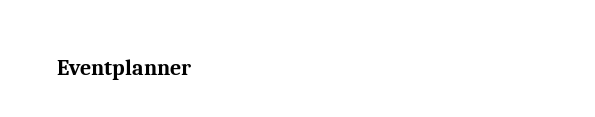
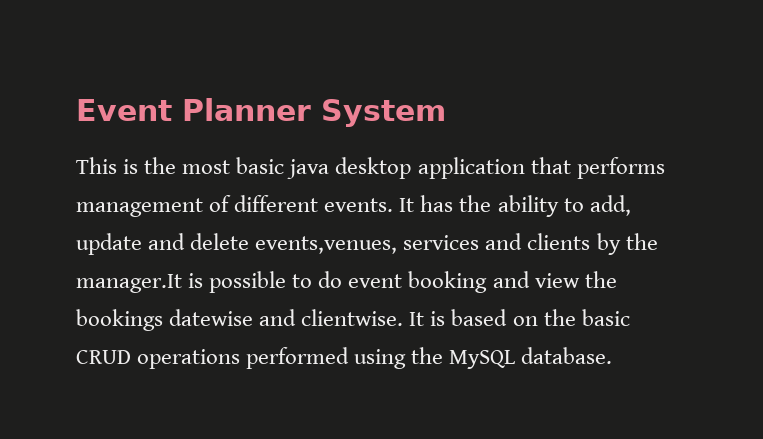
- Eventplanner
+ Event Planner System
+ This is the most basic java desktop application that performs management of different events. It has the ability to add, update and delete events,venues, services and clients by the manager.It is possible to do event booking and view the bookings datewise and clientwise. It is based on the basic CRUD operations performed using the MySQL database.

